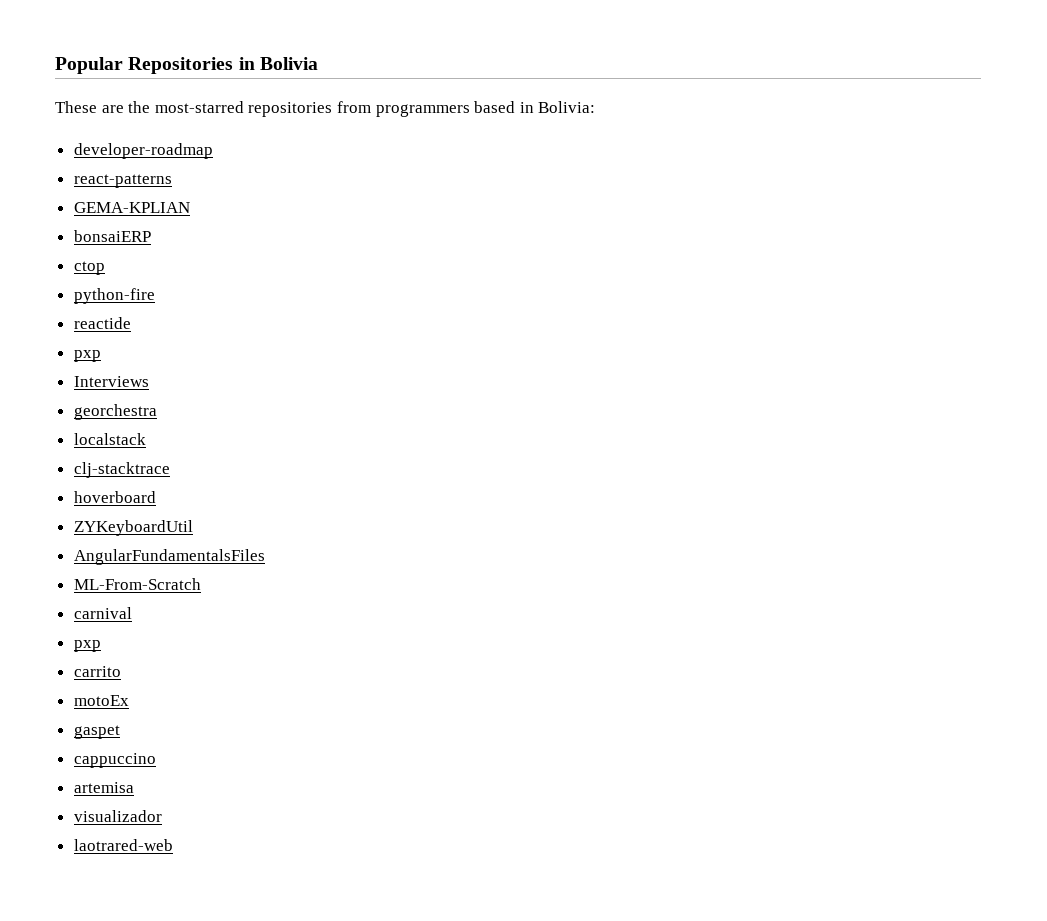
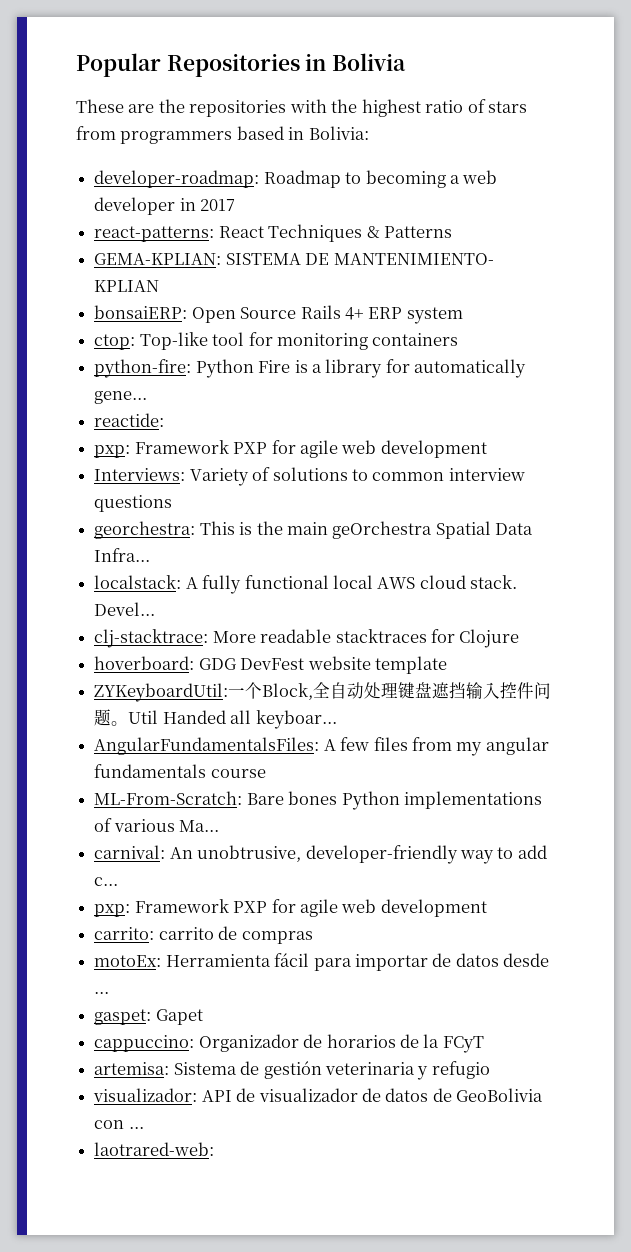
- These are the most-starred repositories from programmers based in Bolivia:
+ These are the repositories with the highest ratio of stars from programmers based in Bolivia:
- developer-roadmap
- react-patterns
- GEMA-KPLIAN
- bonsaiERP
- ctop
- python-fire
- reactide
- pxp
- Interviews
- georchestra
- localstack
- clj-stacktrace
- hoverboard
- ZYKeyboardUtil
- AngularFundamentalsFiles
- ML-From-Scratch
- carnival
- pxp
- carrito
- motoEx
- gaspet
- cappuccino
- artemisa
- visualizador
- laotrared-web
+ developer-roadmap: Roadmap to becoming a web developer in 2017
+ react-patterns: React Techniques & Patterns
+ GEMA-KPLIAN: SISTEMA DE MANTENIMIENTO- KPLIAN
+ bonsaiERP: Open Source Rails 4+ ERP system
+ ctop: Top-like tool for monitoring containers
+ python-fire: Python Fire is a library for automatically gene...
+ reactide:
+ pxp: Framework PXP for agile web development
+ Interviews: Variety of solutions to common interview questions
+ georchestra: This is the main geOrchestra Spatial Data Infra...
+ localstack: A fully functional local AWS cloud stack. Devel...
+ clj-stacktrace: More readable stacktraces for Clojure
+ hoverboard: GDG DevFest website template
+ ZYKeyboardUtil:一个Block,全自动处理键盘遮挡输入控件问题。Util Handed all keyboar...
+ AngularFundamentalsFiles: A few files from my angular fundamentals course
+ ML-From-Scratch: Bare bones Python implementations of various Ma...
+ carnival: An unobtrusive, developer-friendly way to add c...
+ pxp: Framework PXP for agile web development
+ carrito: carrito de compras
+ motoEx: Herramienta fácil para importar de datos desde ...
+ gaspet: Gapet
+ cappuccino: Organizador de horarios de la FCyT
+ artemisa: Sistema de gestión veterinaria y refugio
+ visualizador: API de visualizador de datos de GeoBolivia con ...
+ laotrared-web:

